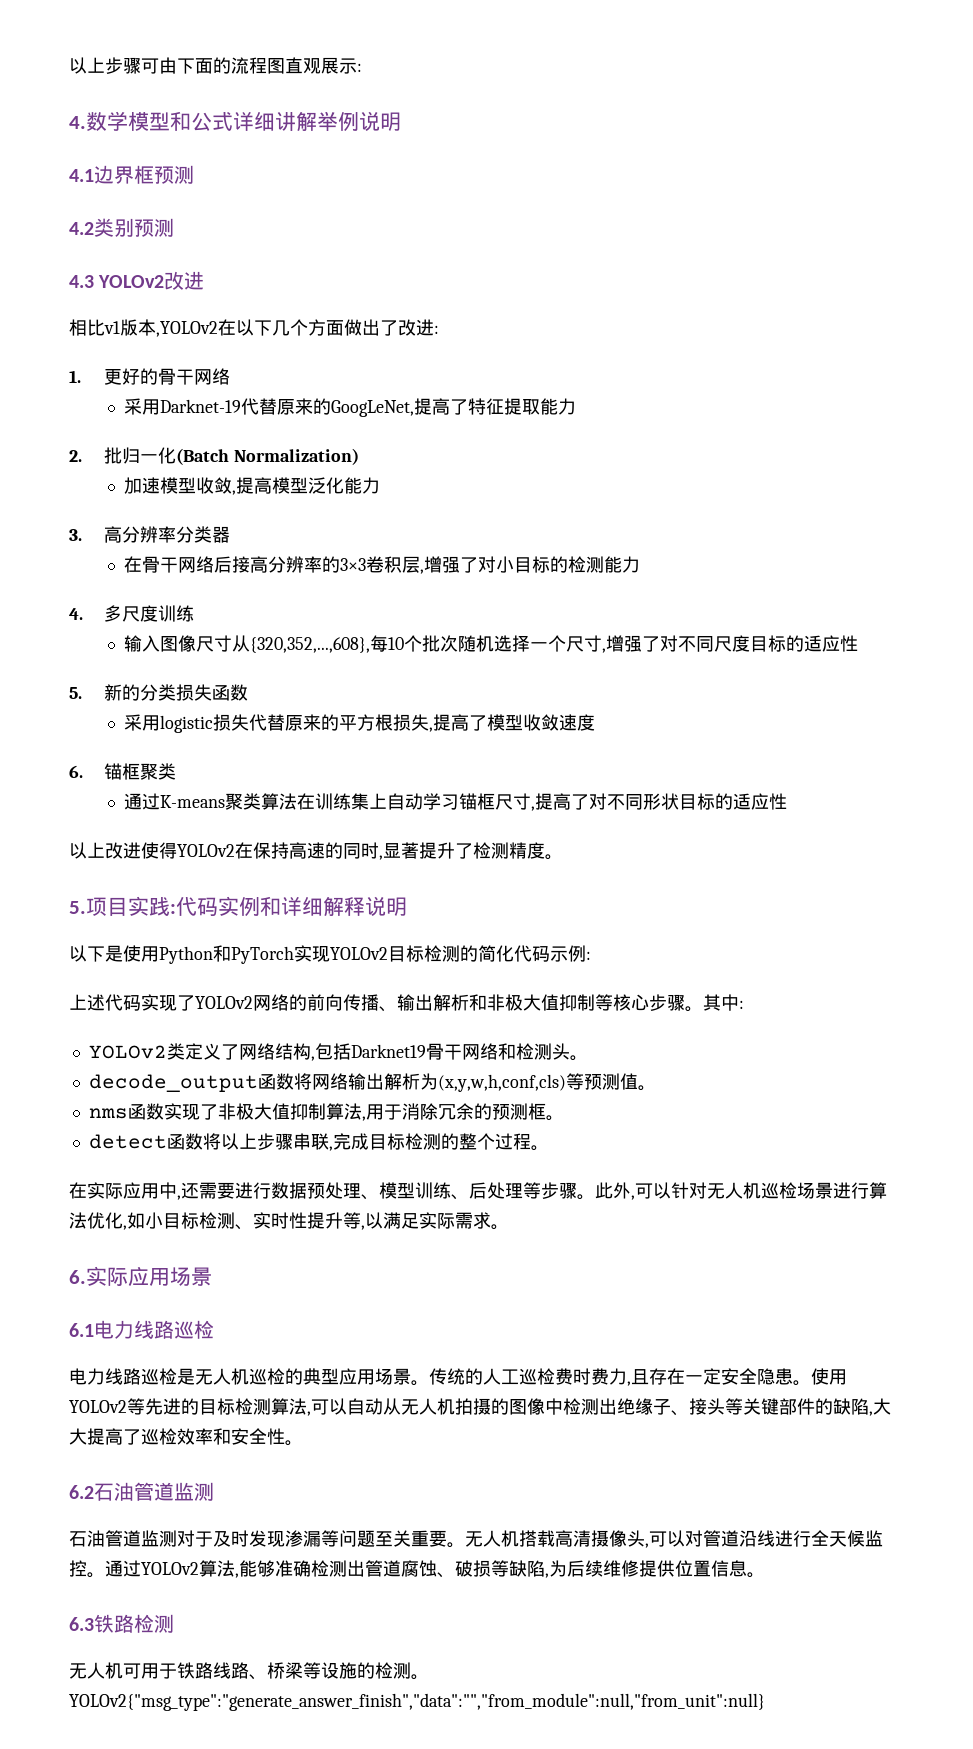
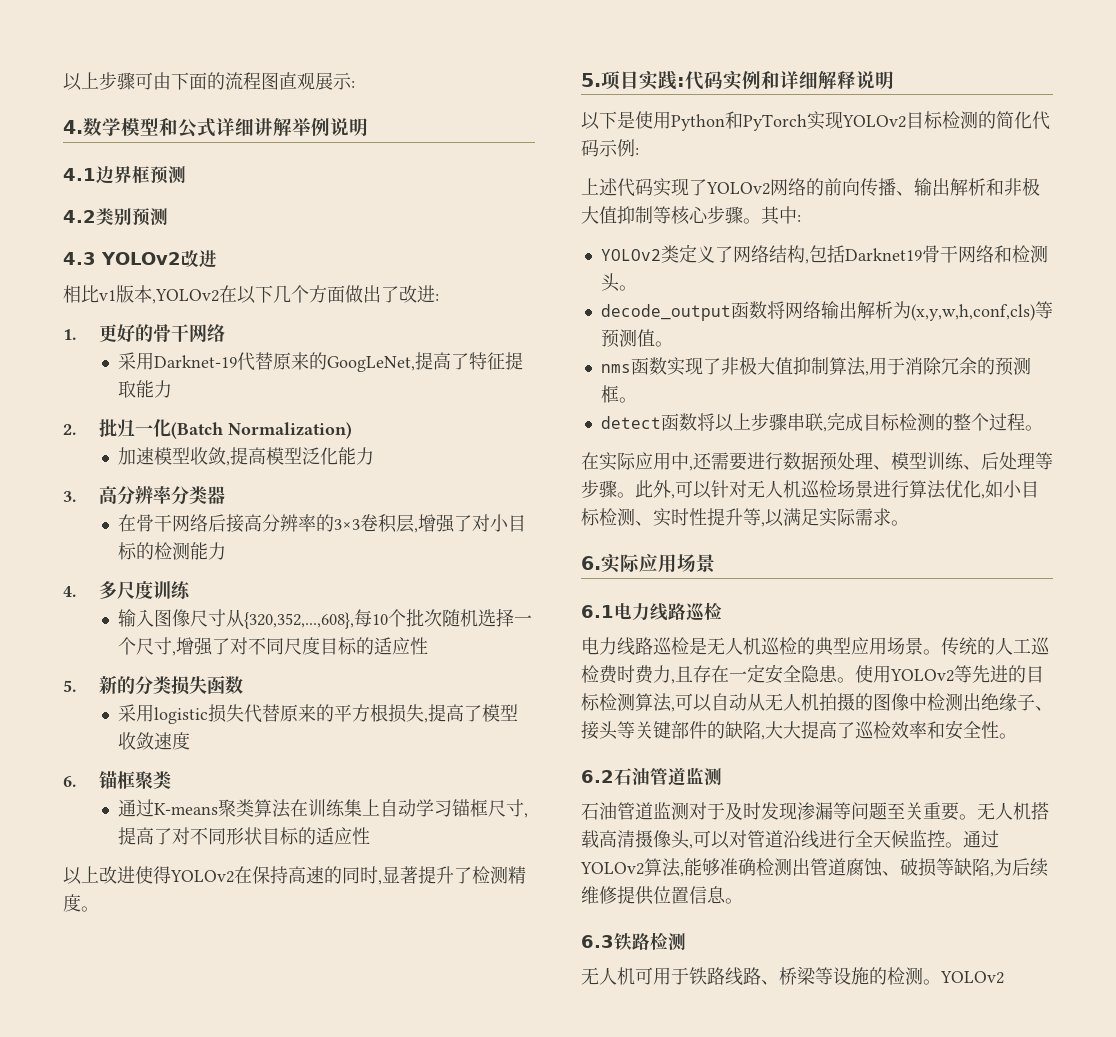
- 无人机可用于铁路线路、桥梁等设施的检测。YOLOv2{"msg_type":"generate_answer_finish","data":"","from_module":null,"from_unit":null}
+ 无人机可用于铁路线路、桥梁等设施的检测。YOLOv2

